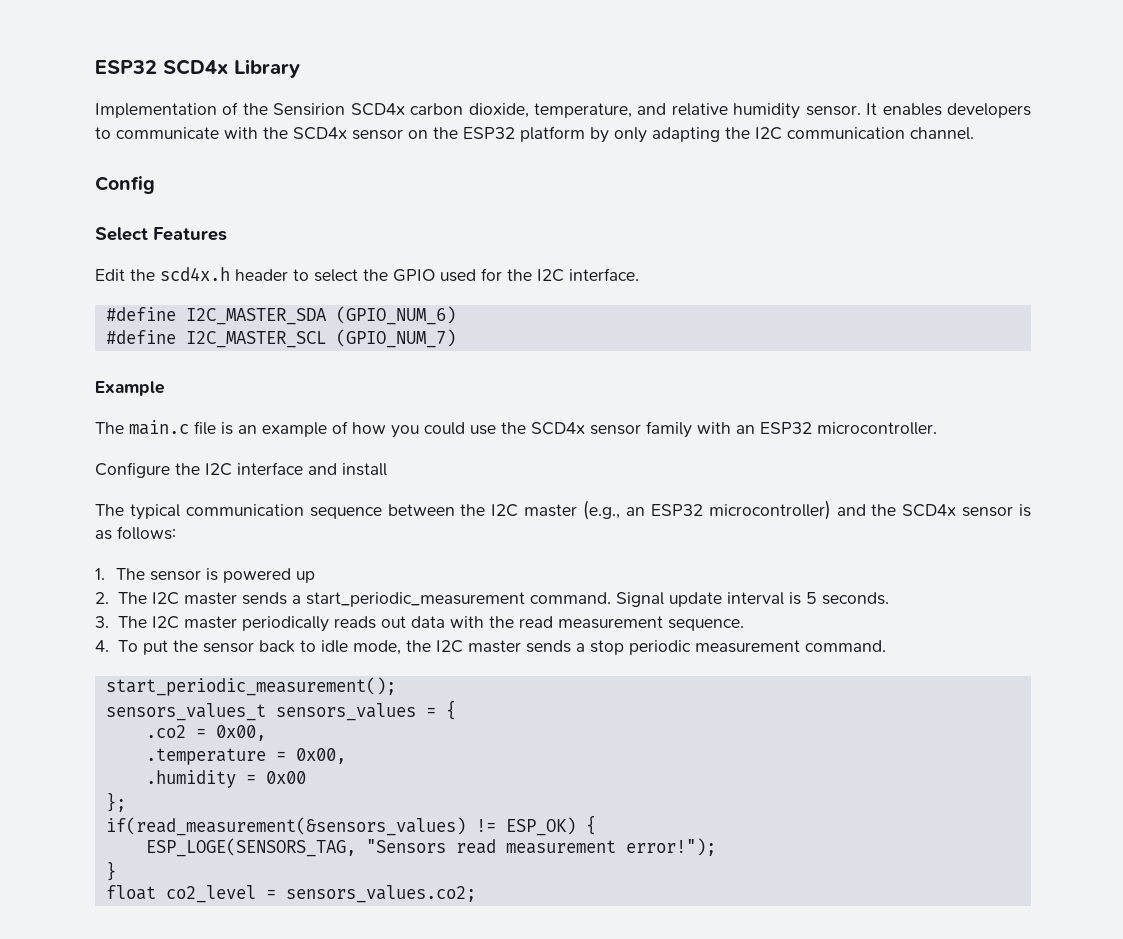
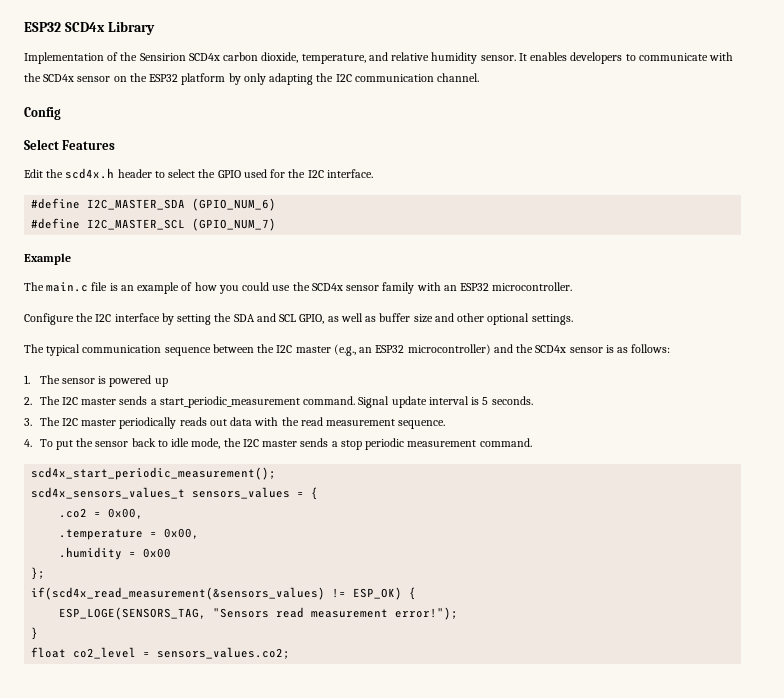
- Configure the I2C interface and install
+ Configure the I2C interface by setting the SDA and SCL GPIO, as well as buffer size and other optional settings.
- start_periodic_measurement();
- sensors_values_t sensors_values = {
+ scd4x_start_periodic_measurement();
+ scd4x_sensors_values_t sensors_values = {
- if(read_measurement(&sensors_values) != ESP_OK) {
+ if(scd4x_read_measurement(&sensors_values) != ESP_OK) {

